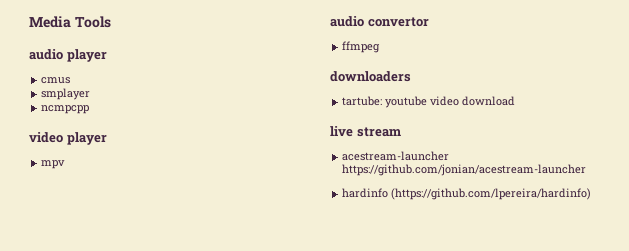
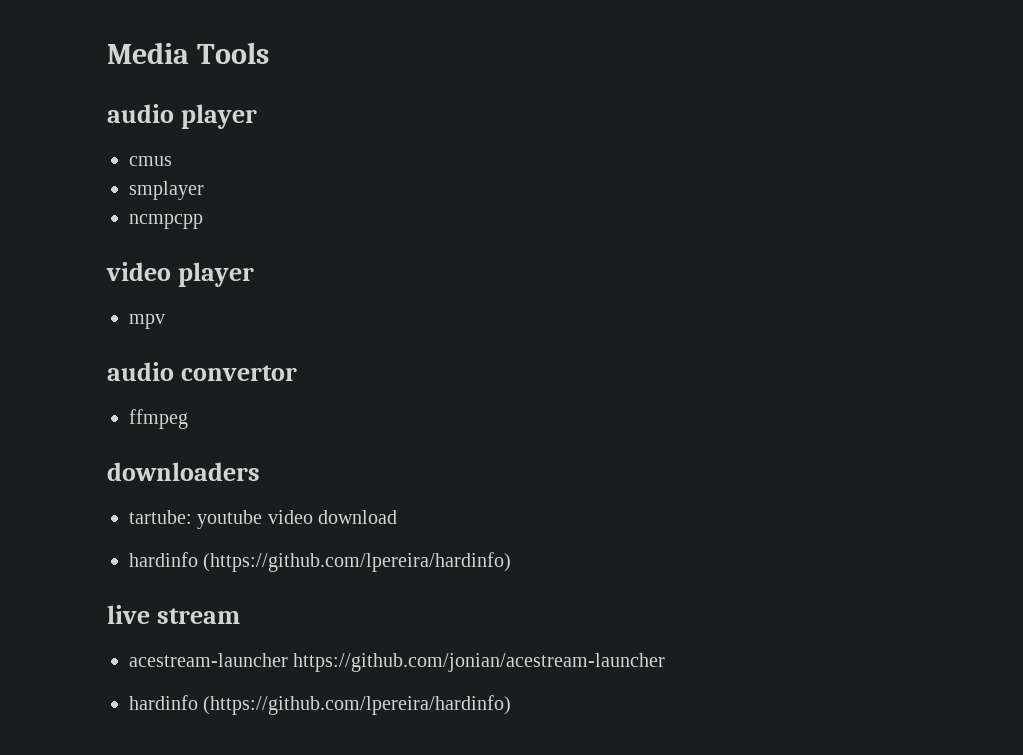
  tartube: youtube video download
+ hardinfo (https://github.com/lpereira/hardinfo)

